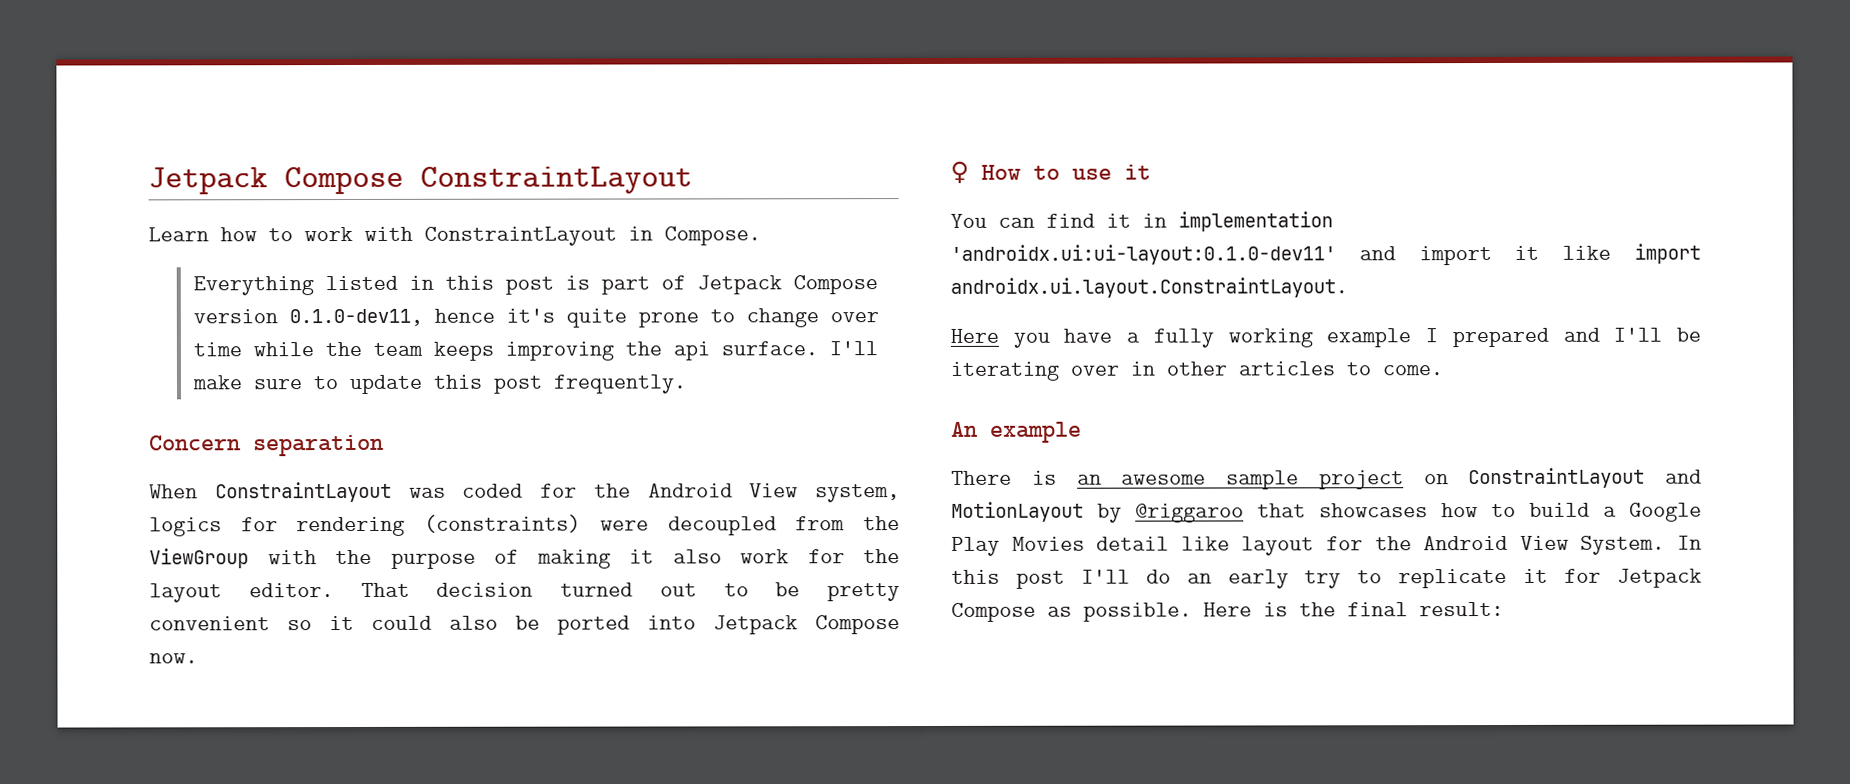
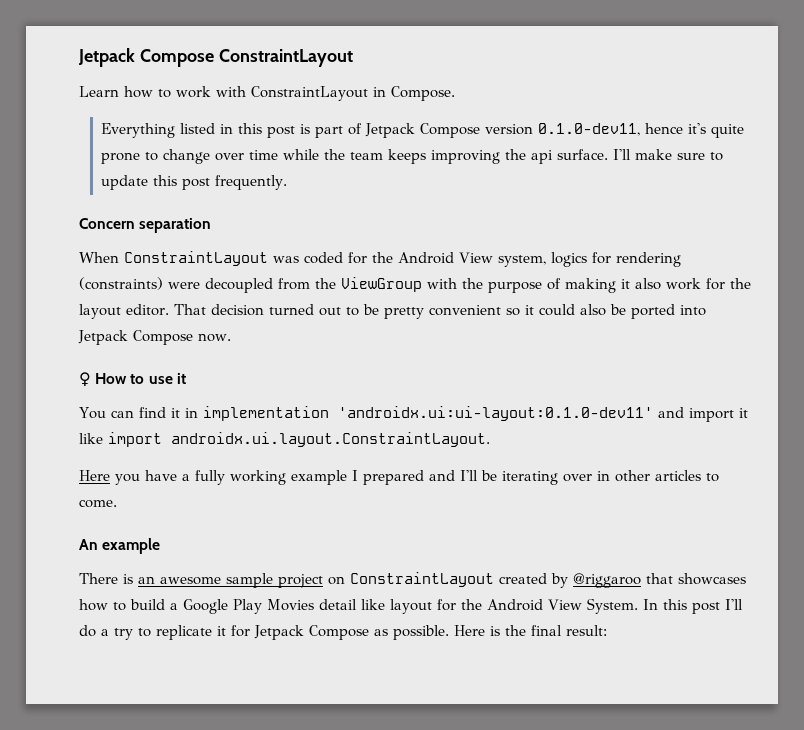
- There is an awesome sample project on ConstraintLayout and MotionLayout by @riggaroo that showcases how to build a Google Play Movies detail like layout for the Android View System.
+ There is an awesome sample project on ConstraintLayout created by @riggaroo that showcases how to build a Google Play Movies detail like layout for the Android View System.
- In this post I'll do an early try to replicate it for Jetpack Compose as possible.
+ In this post I'll do a try to replicate it for Jetpack Compose as possible.

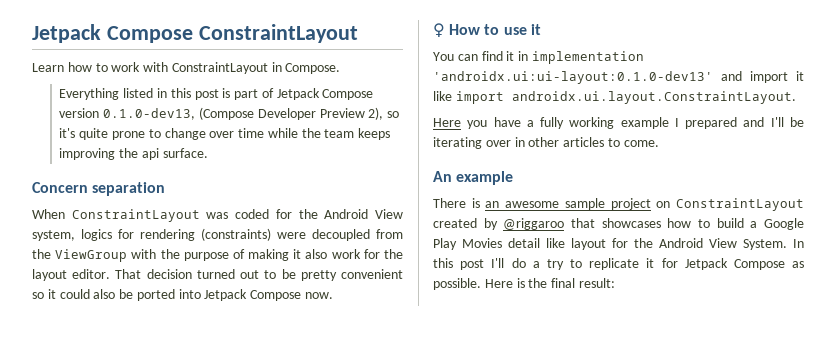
- Everything listed in this post is part of Jetpack Compose version 0.1.0-dev11, hence it's quite prone to change over time while the team keeps improving the api surface. I'll make sure to update this post frequently.
+ Everything listed in this post is part of Jetpack Compose version 0.1.0-dev13, (Compose Developer Preview 2), so it's quite prone to change over time while the team keeps improving the api surface.
- You can find it in implementation 'androidx.ui:ui-layout:0.1.0-dev11' and import it like import androidx.ui.layout.ConstraintLayout.
+ You can find it in implementation 'androidx.ui:ui-layout:0.1.0-dev13' and import it like import androidx.ui.layout.ConstraintLayout.

